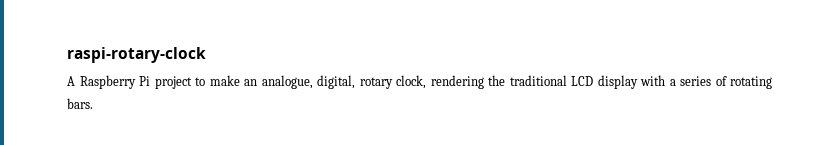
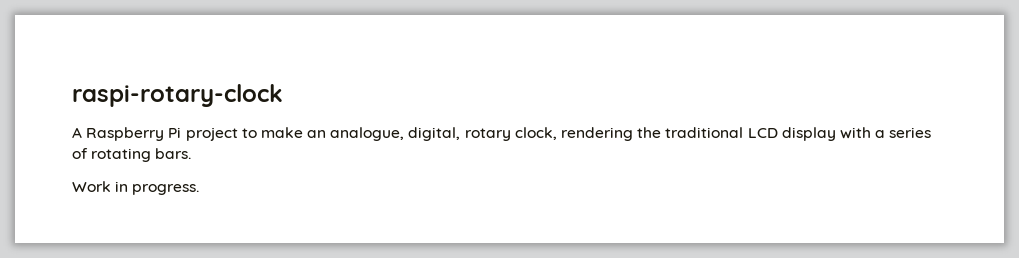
+ Work in progress.

